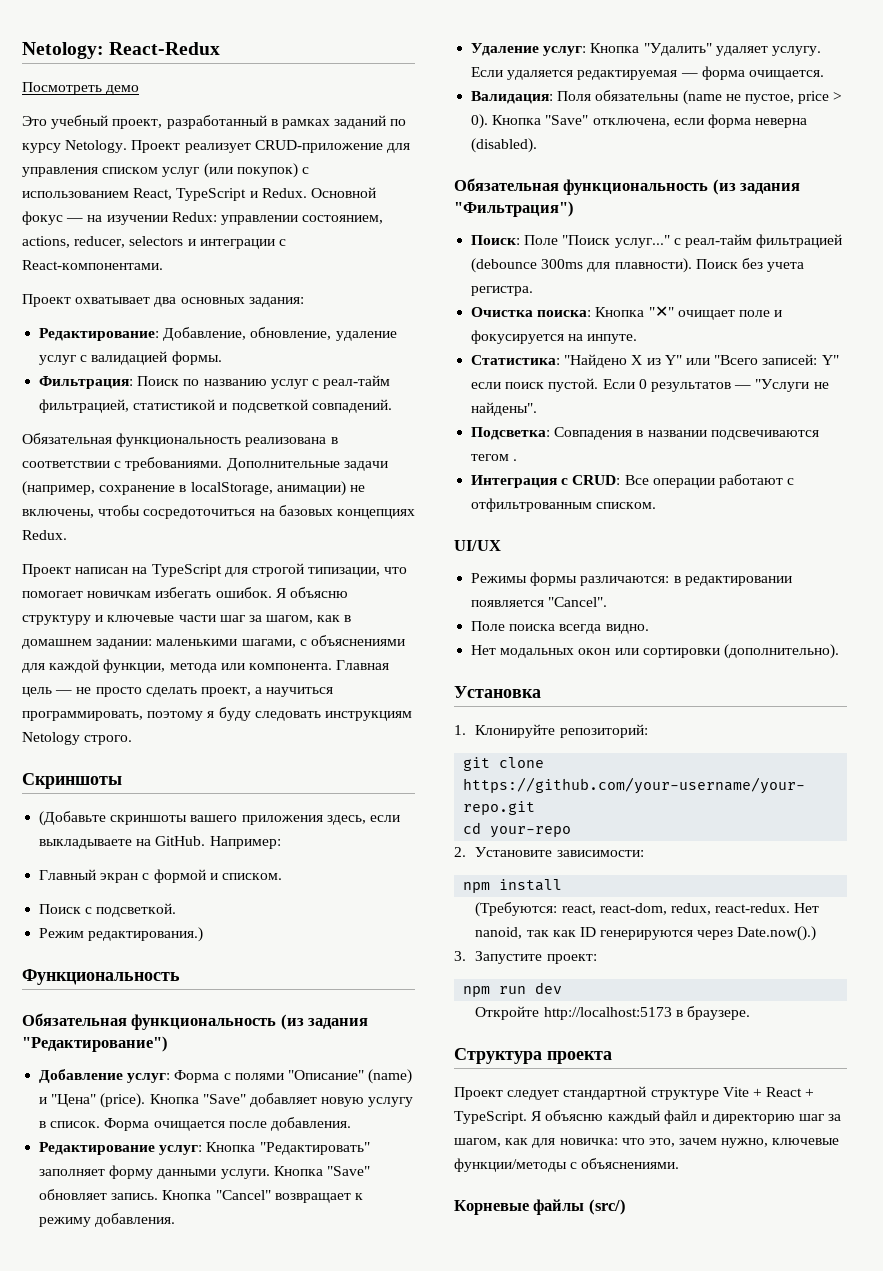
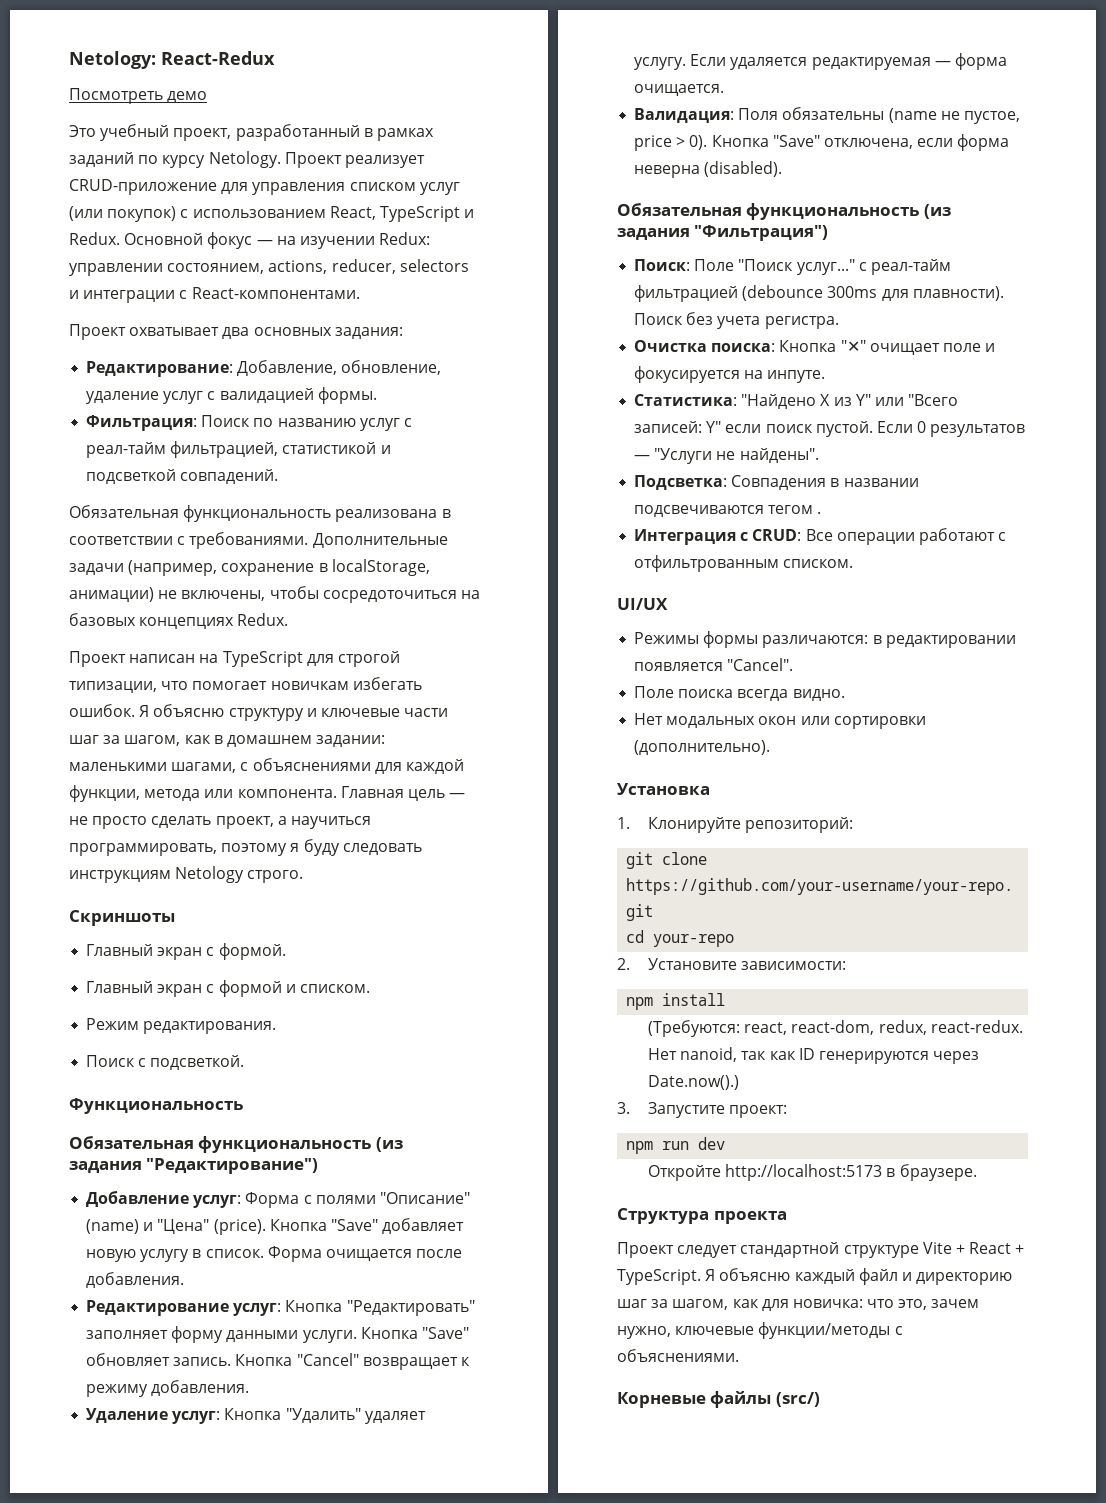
- (Добавьте скриншоты вашего приложения здесь, если выкладываете на GitHub. Например:
+ Главный экран с формой.
+ Режим редактирования.
- Режим редактирования.)

